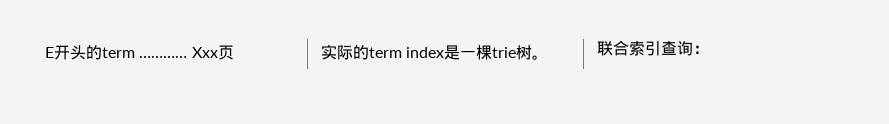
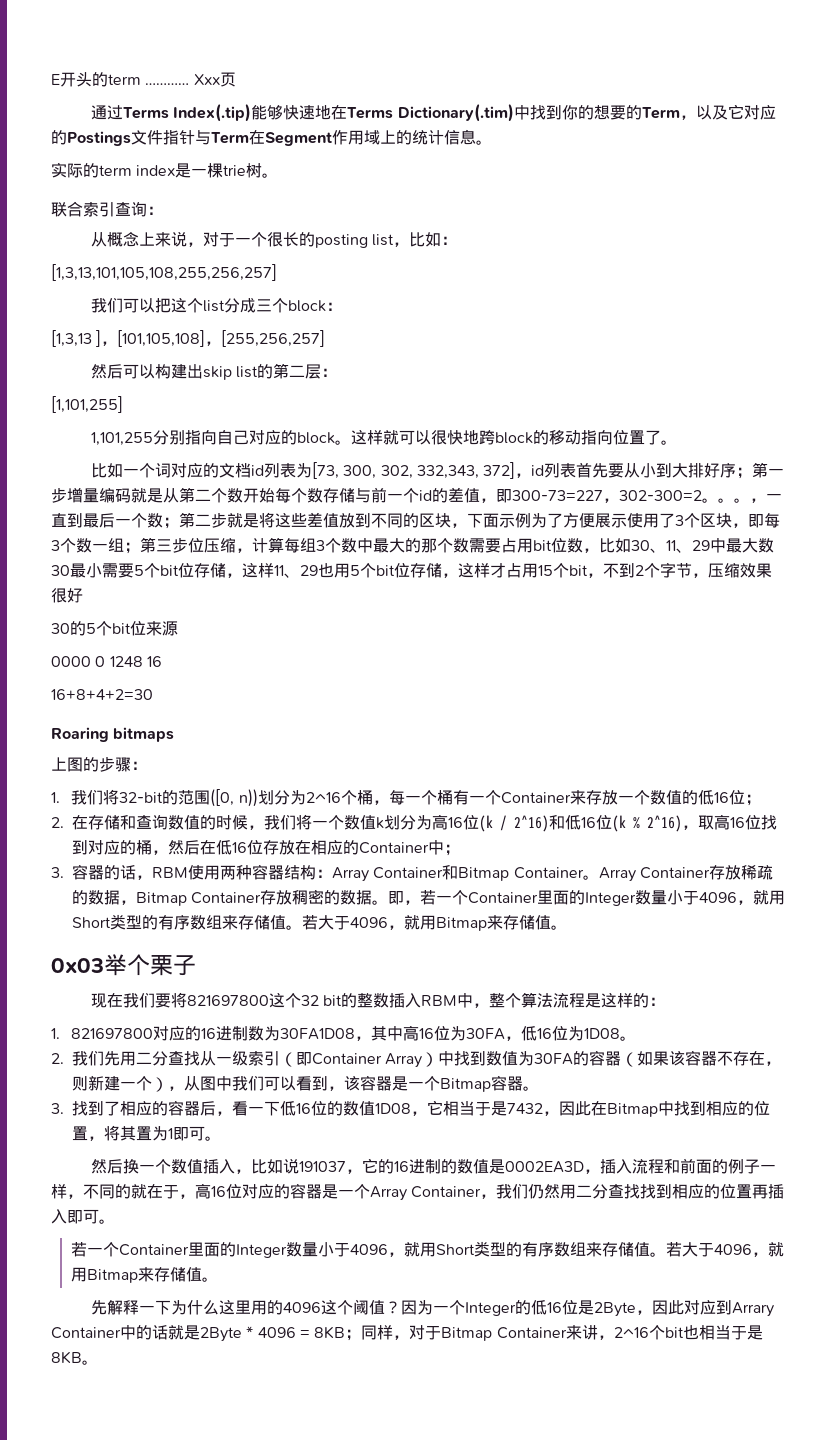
+ 通过Terms Index(.tip)能够快速地在Terms Dictionary(.tim)中找到你的想要的Term，以及它对应的Postings文件指针与Term在Segment作用域上的统计信息。
+ 从概念上来说，对于一个很长的posting list，比如：
+ [1,3,13,101,105,108,255,256,257]
+ 我们可以把这个list分成三个block：
+ [1,3,13 ]，[101,105,108]，[255,256,257]
+ 然后可以构建出skip list的第二层：
+ [1,101,255]
+ 1,101,255分别指向自己对应的block。这样就可以很快地跨block的移动指向位置了。
+ 比如一个词对应的文档id列表为[73, 300, 302, 332,343, 372]，id列表首先要从小到大排好序；第一步增量编码就是从第二个数开始每个数存储与前一个id的差值，即300-73=227，302-300=2。。。，一直到最后一个数；第二步就是将这些差值放到不同的区块，下面示例为了方便展示使用了3个区块，即每3个数一组；第三步位压缩，计算每组3个数中最大的那个数需要占用bit位数，比如30、11、29中最大数30最小需要5个bit位存储，这样11、29也用5个bit位存储，这样才占用15个bit，不到2个字节，压缩效果很好
+ 30的5个bit位来源
+ 0000 0 1248 16
+ 16+8+4+2=30
+ Roaring bitmaps
+ 上图的步骤：
+ 1.我们将32-bit的范围([0, n))划分为2^16个桶，每一个桶有一个Container来存放一个数值的低16位；
+ 2.在存储和查询数值的时候，我们将一个数值k划分为高16位(k / 2^16)和低16位(k % 2^16)，取高16位找到对应的桶，然后在低16位存放在相应的Container中；
+ 3.容器的话，RBM使用两种容器结构：Array Container和Bitmap Container。Array Container存放稀疏的数据，Bitmap Container存放稠密的数据。即，若一个Container里面的Integer数量小于4096，就用Short类型的有序数组来存储值。若大于4096，就用Bitmap来存储值。
+ 0x03举个栗子
+ 现在我们要将821697800这个32 bit的整数插入RBM中，整个算法流程是这样的：
+ 1. 821697800对应的16进制数为30FA1D08，其中高16位为30FA，低16位为1D08。
+ 2.我们先用二分查找从一级索引（即Container Array）中找到数值为30FA的容器（如果该容器不存在，则新建一个），从图中我们可以看到，该容器是一个Bitmap容器。
+ 3.找到了相应的容器后，看一下低16位的数值1D08，它相当于是7432，因此在Bitmap中找到相应的位置，将其置为1即可。
+ 然后换一个数值插入，比如说191037，它的16进制的数值是0002EA3D，插入流程和前面的例子一样，不同的就在于，高16位对应的容器是一个Array Container，我们仍然用二分查找找到相应的位置再插入即可。
+ 若一个Container里面的Integer数量小于4096，就用Short类型的有序数组来存储值。若大于4096，就用Bitmap来存储值。
+ 先解释一下为什么这里用的4096这个阈值？因为一个Integer的低16位是2Byte，因此对应到Arrary Container中的话就是2Byte * 4096 = 8KB；同样，对于Bitmap Container来讲，2^16个bit也相当于是8KB。

